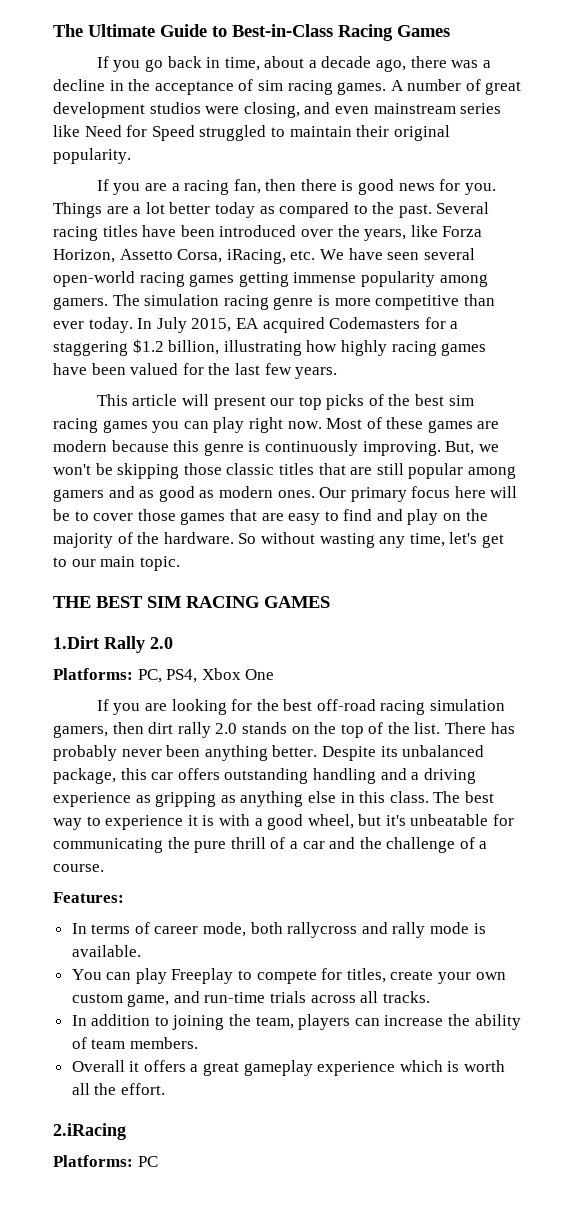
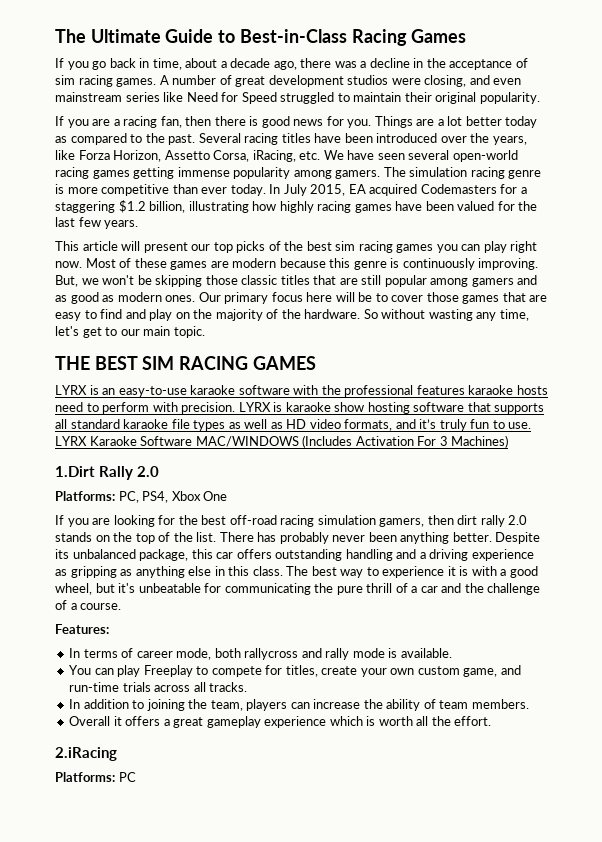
+ LYRX is an easy-to-use karaoke software with the professional features karaoke hosts need to perform with precision. LYRX is karaoke show hosting software that supports all standard karaoke file types as well as HD video formats, and it’s truly fun to use. LYRX Karaoke Software MAC/WINDOWS (Includes Activation For 3 Machines)

